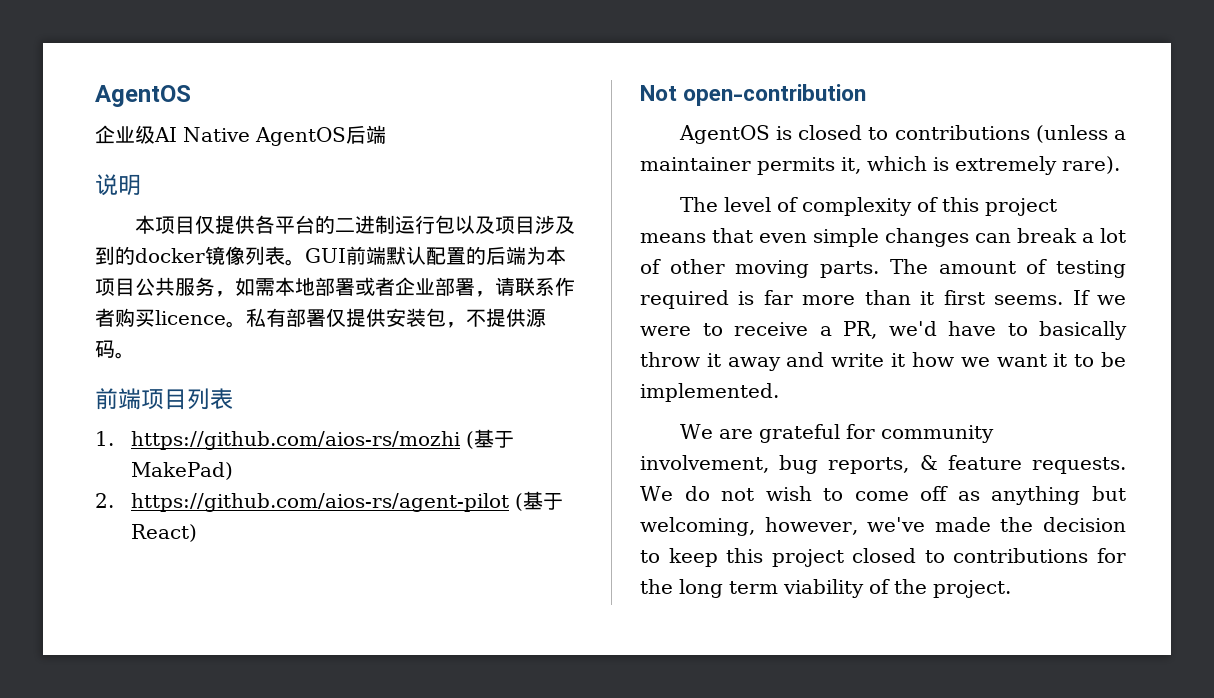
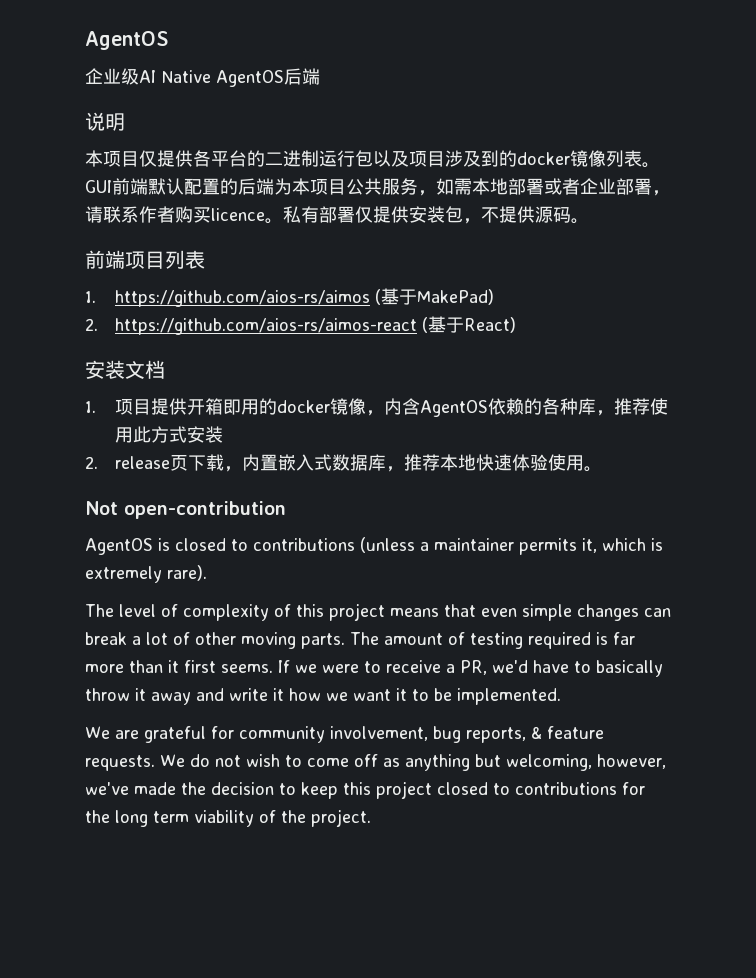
- 1. https://github.com/aios-rs/mozhi (基于MakePad)
+ 1. https://github.com/aios-rs/aimos (基于MakePad)
- 2. https://github.com/aios-rs/agent-pilot (基于React)
+ 2. https://github.com/aios-rs/aimos-react (基于React)
+ 安装文档
+ 1.项目提供开箱即用的docker镜像，内含AgentOS依赖的各种库，推荐使用此方式安装
+ 2. release页下载，内置嵌入式数据库，推荐本地快速体验使用。

